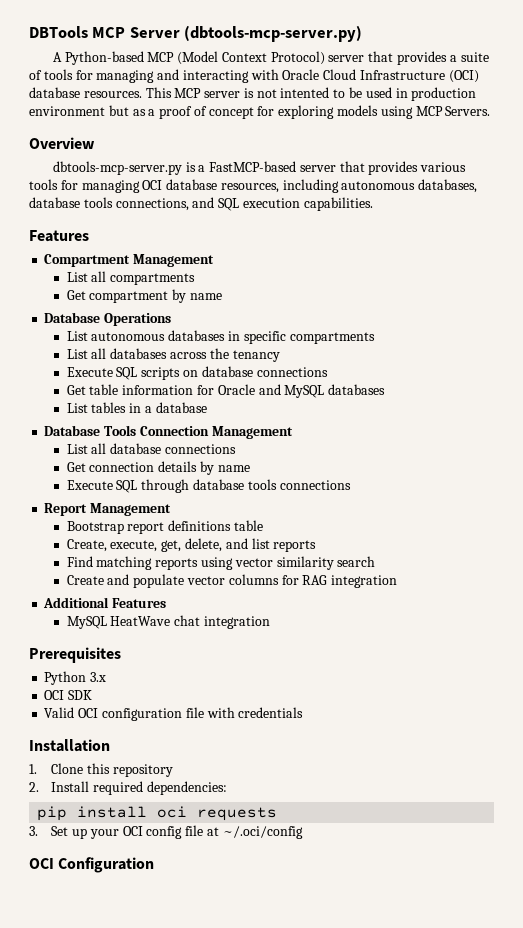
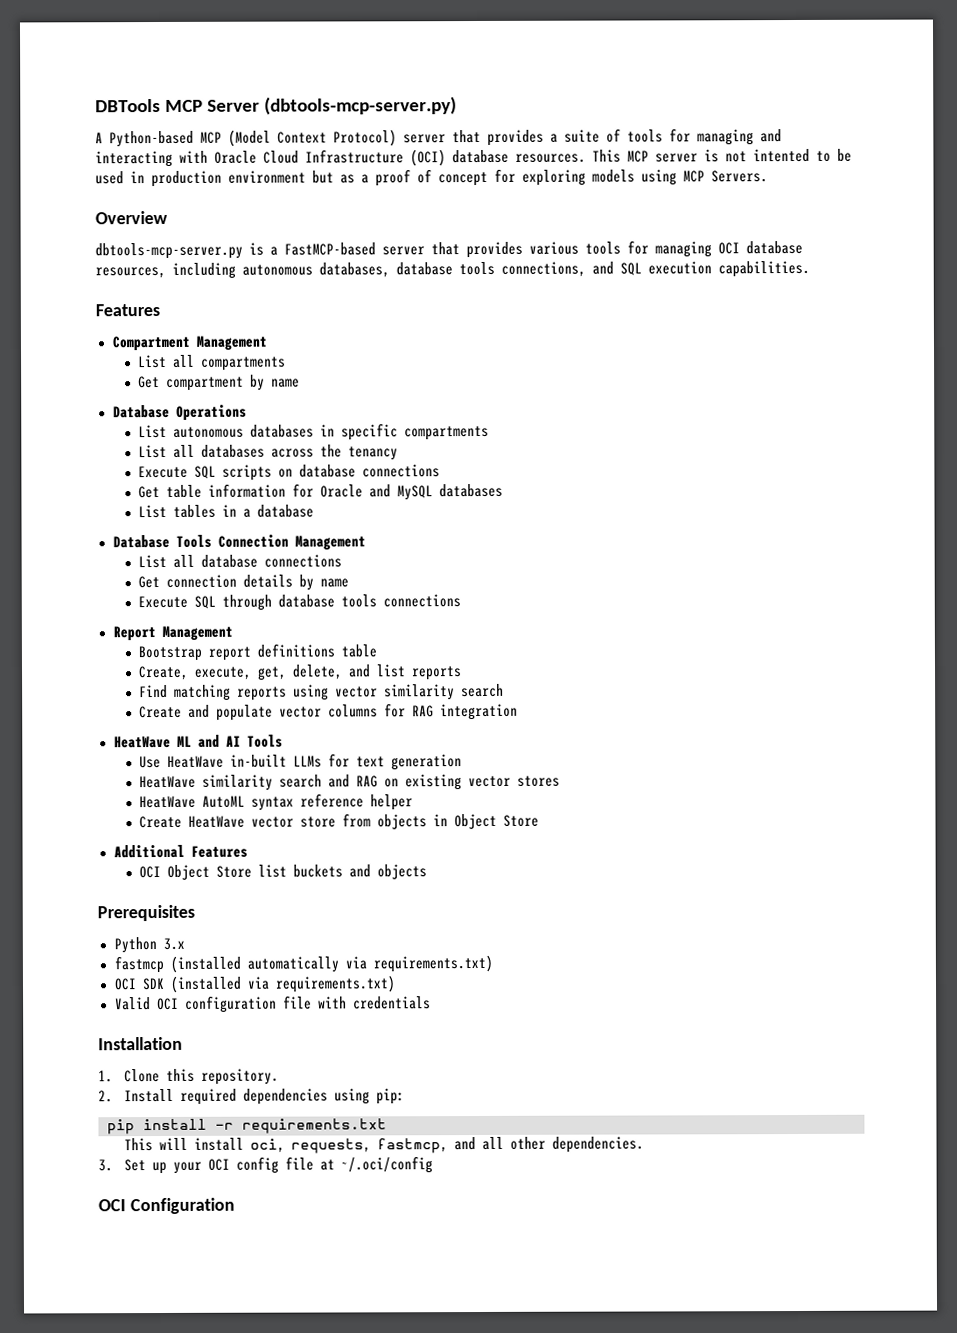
+ HeatWave ML and AI Tools
+ Use HeatWave in-built LLMs for text generation
+ HeatWave similarity search and RAG on existing vector stores
+ HeatWave AutoML syntax reference helper
+ Create HeatWave vector store from objects in Object Store
  Additional Features
- MySQL HeatWave chat integration
+ OCI Object Store list buckets and objects
  Prerequisites
  Python 3.x
+ fastmcp (installed automatically via requirements.txt)
- OCI SDK
+ OCI SDK (installed via requirements.txt)
- 1. Clone this repository
+ 1. Clone this repository.
- 2. Install required dependencies:
+ 2. Install required dependencies using pip:
- pip install oci requests
+ pip install -r requirements.txt
+ This will install oci, requests, fastmcp, and all other dependencies.

